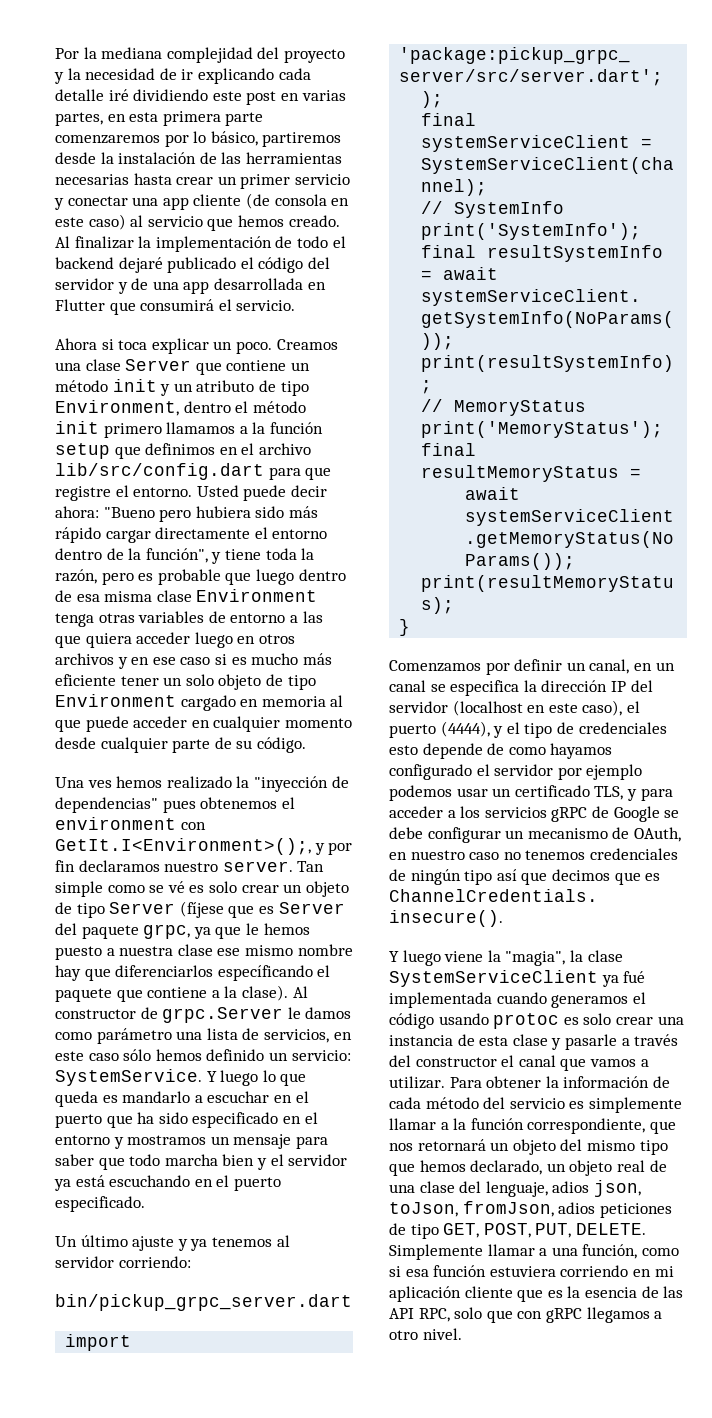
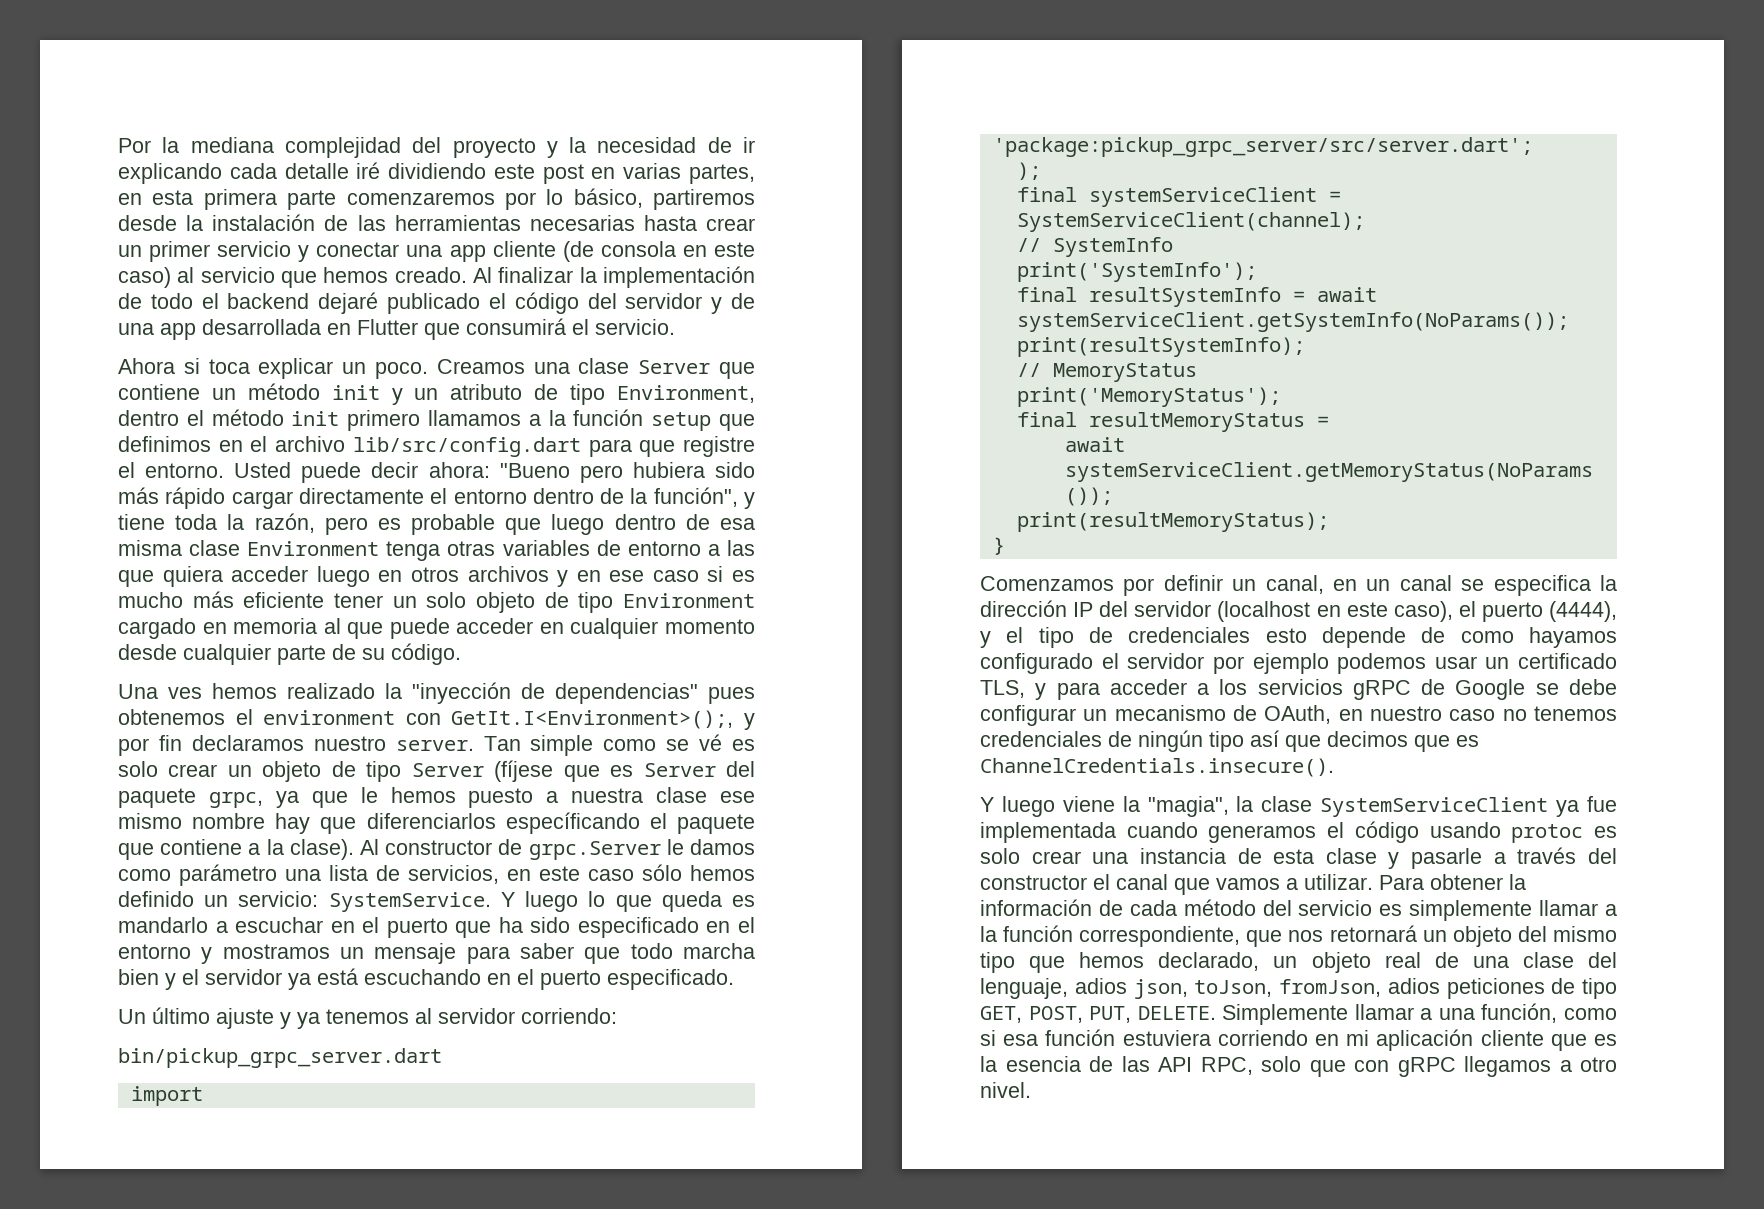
- Y luego viene la "magia", la clase SystemServiceClient ya fué implementada cuando generamos el código usando protoc es solo crear una instancia de esta clase y pasarle a través del constructor el canal que vamos a utilizar.
+ Y luego viene la "magia", la clase SystemServiceClient ya fue implementada cuando generamos el código usando protoc es solo crear una instancia de esta clase y pasarle a través del constructor el canal que vamos a utilizar.

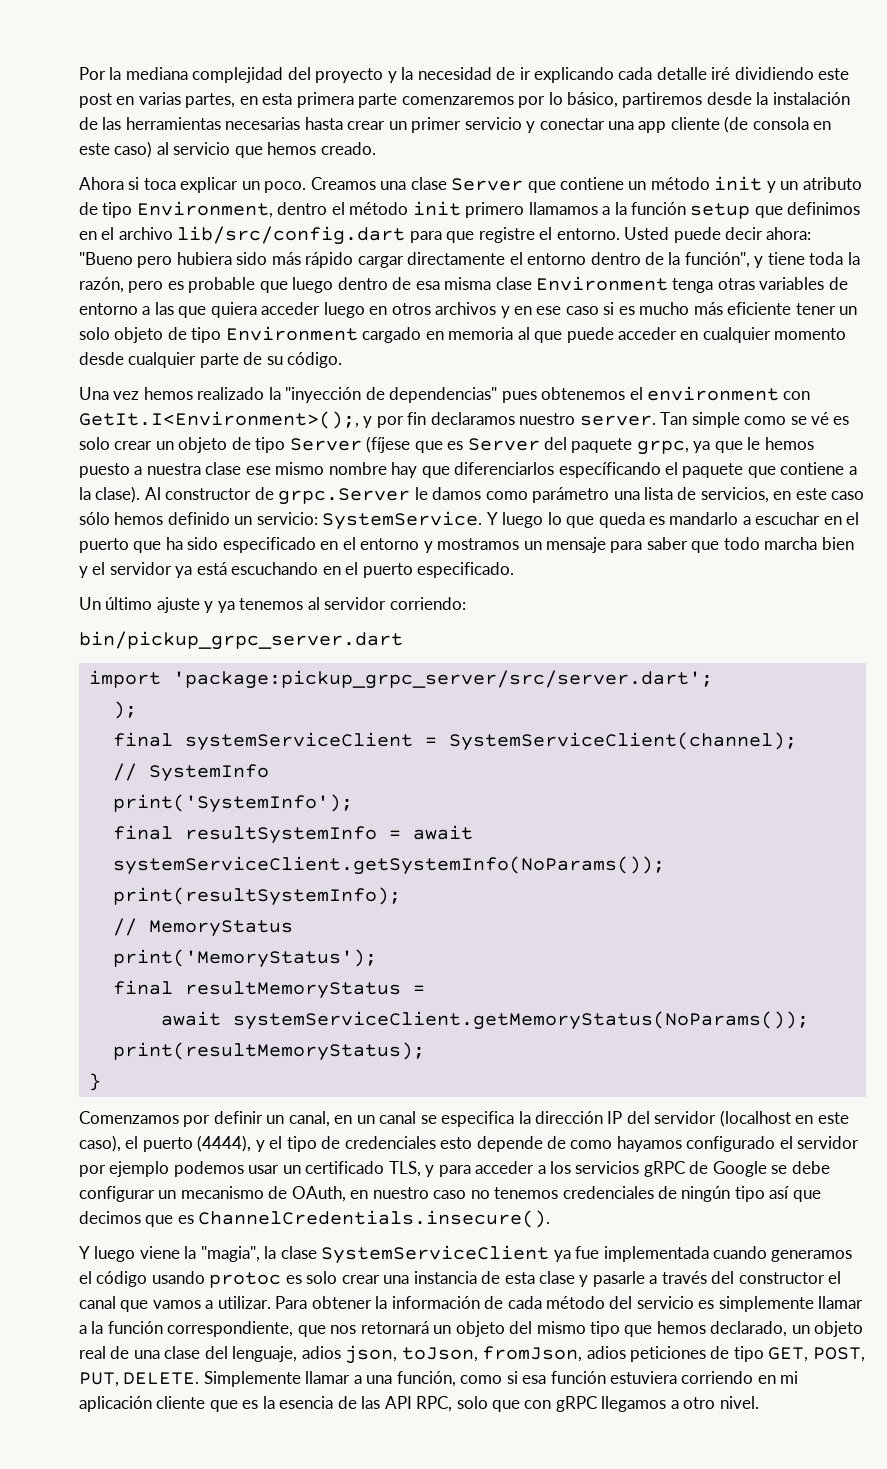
- Al finalizar la implementación de todo el backend dejaré publicado el código del servidor y de una app desarrollada en Flutter que consumirá el servicio.
- Una ves hemos realizado la "inyección de dependencias" pues obtenemos el environment con GetIt.I<Environment>();, y por fin declaramos nuestro server.
+ Una vez hemos realizado la "inyección de dependencias" pues obtenemos el environment con GetIt.I<Environment>();, y por fin declaramos nuestro server.

